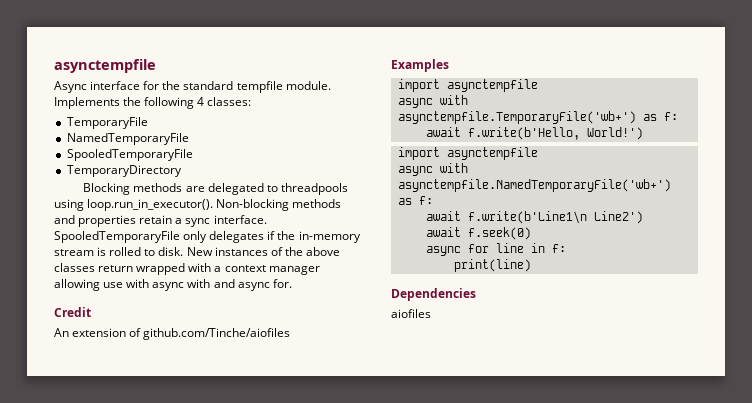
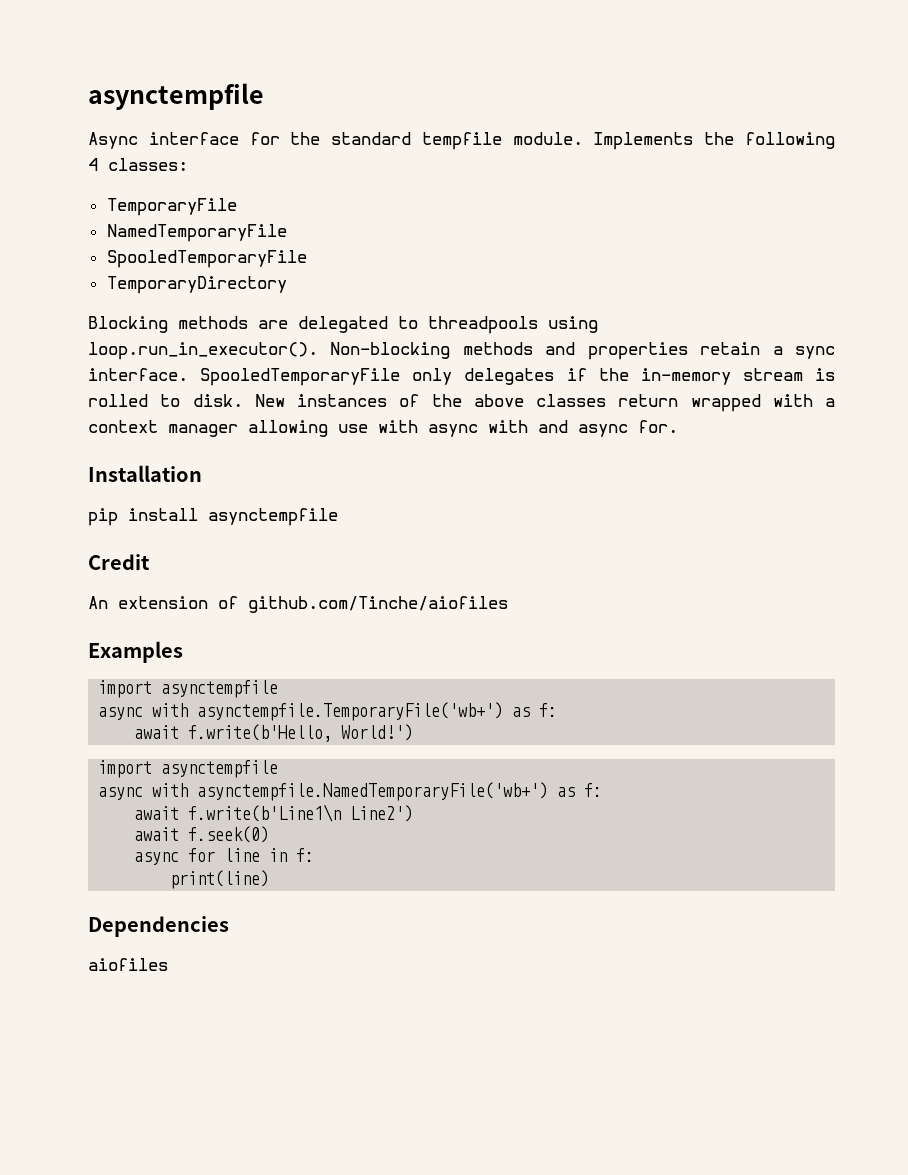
+ Installation
+ pip install asynctempfile

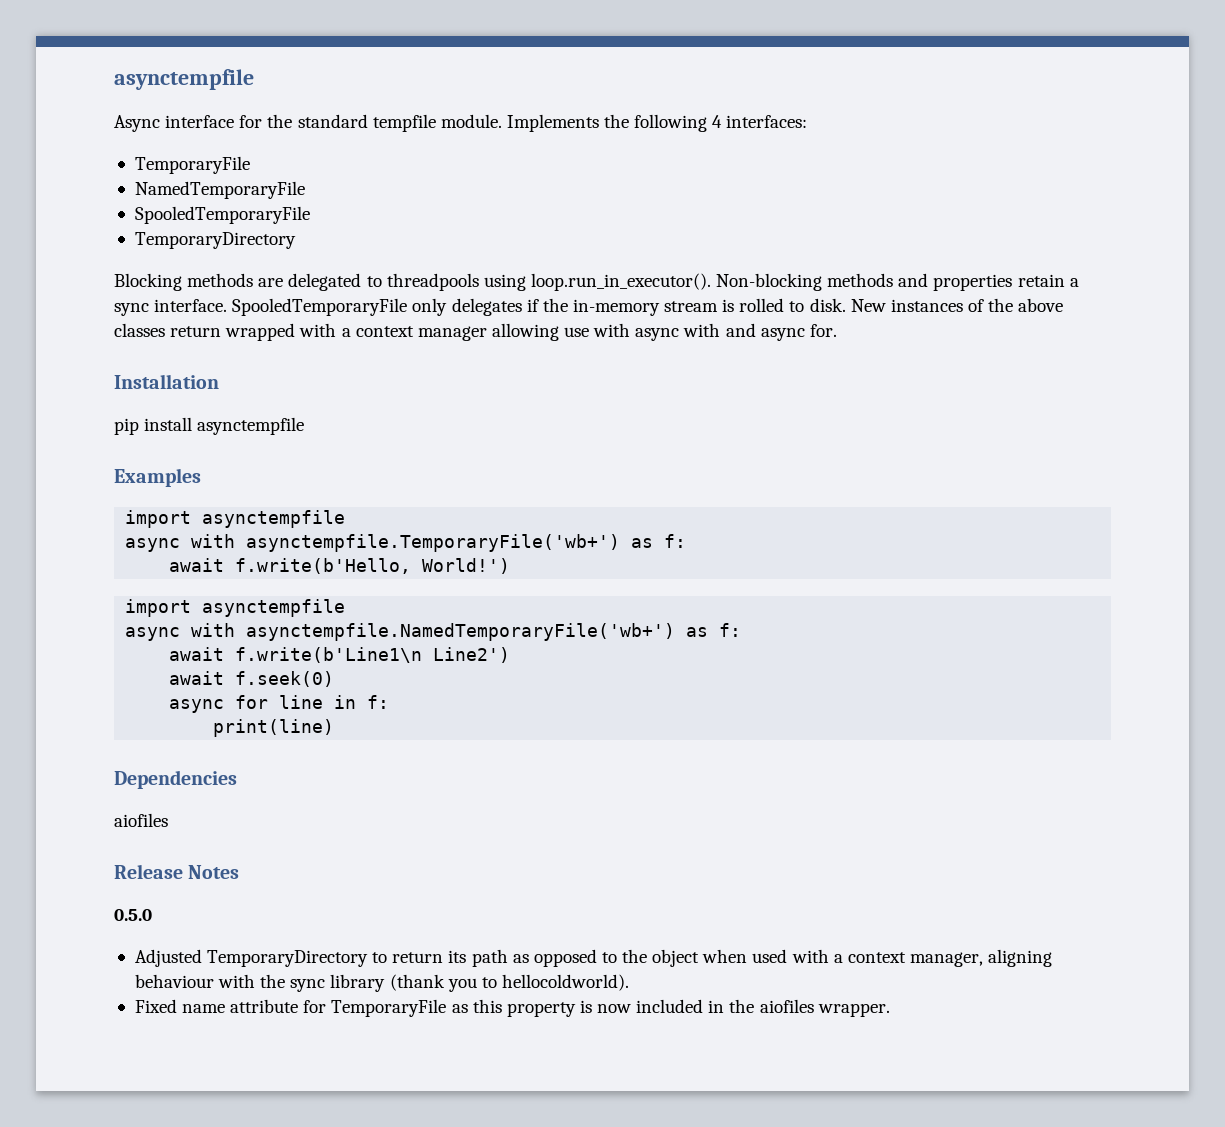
- Implements the following 4 classes:
+ Implements the following 4 interfaces:
- Credit
- An extension of github.com/Tinche/aiofiles
+ Release Notes
+ 0.5.0
+ Adjusted TemporaryDirectory to return its path as opposed to the object when used with a context manager, aligning behaviour with the sync library (thank you to hellocoldworld).
+ Fixed name attribute for TemporaryFile as this property is now included in the aiofiles wrapper.

